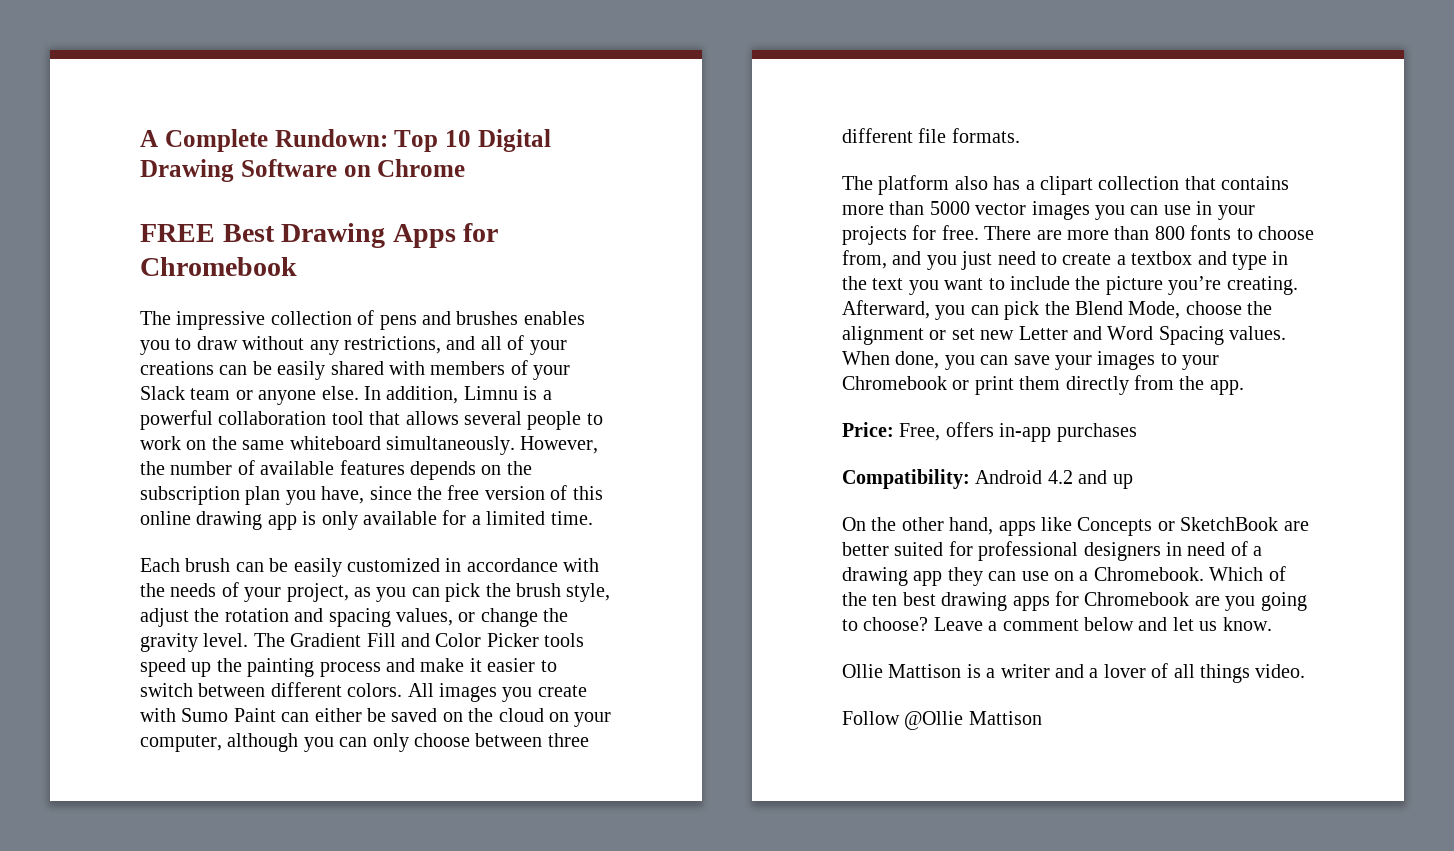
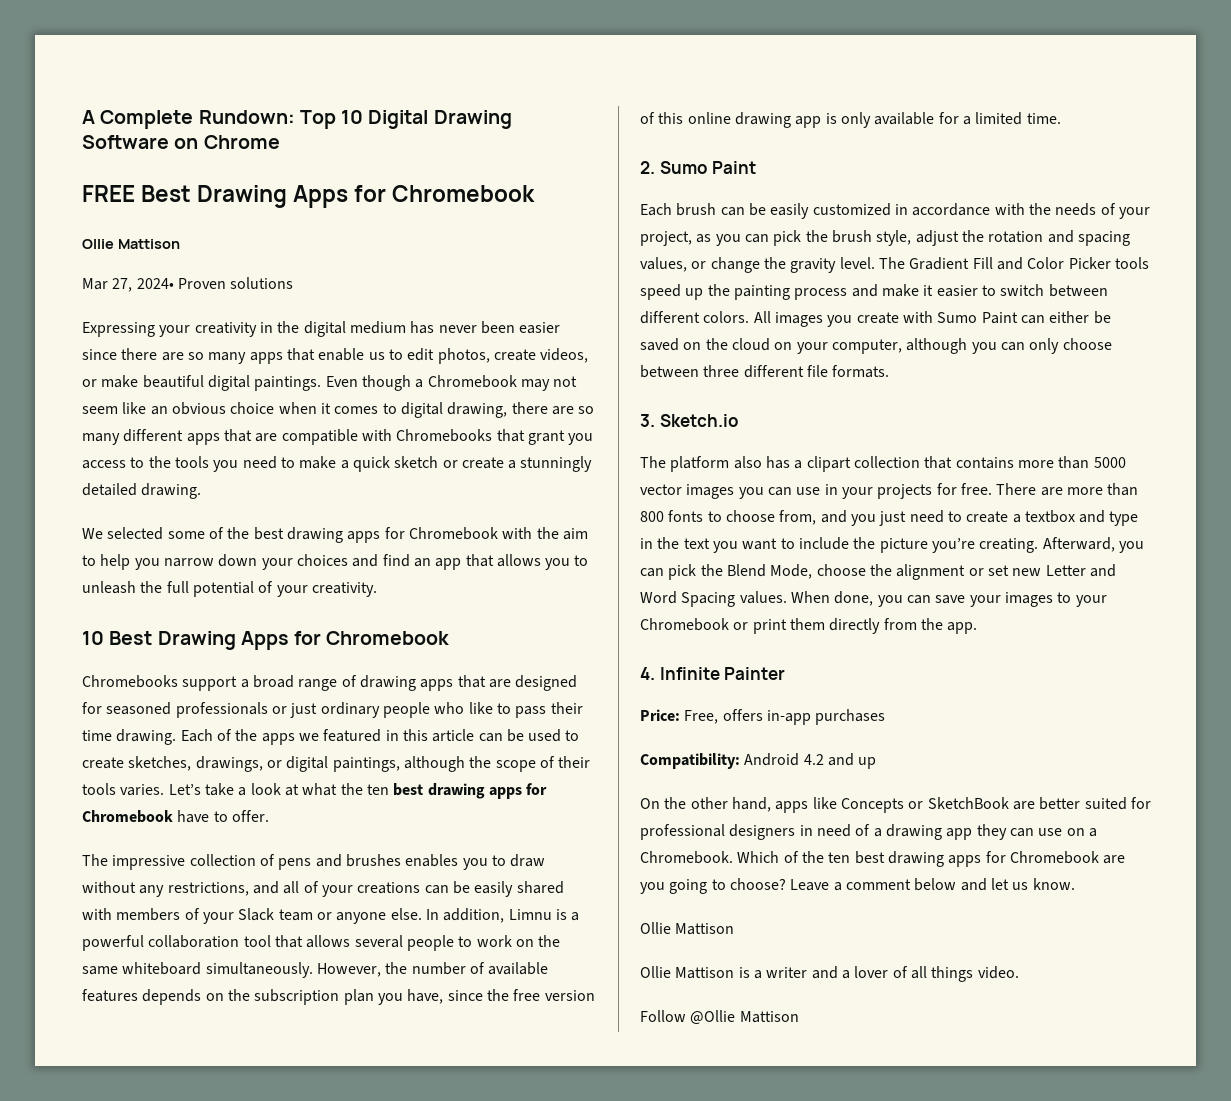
  FREE Best Drawing Apps for Chromebook
+ Ollie Mattison
+ Mar 27, 2024• Proven solutions
+ Expressing your creativity in the digital medium has never been easier since there are so many apps that enable us to edit photos, create videos, or make beautiful digital paintings. Even though a Chromebook may not seem like an obvious choice when it comes to digital drawing, there are so many different apps that are compatible with Chromebooks that grant you access to the tools you need to make a quick sketch or create a stunningly detailed drawing.
+ We selected some of the best drawing apps for Chromebook with the aim to help you narrow down your choices and find an app that allows you to unleash the full potential of your creativity.
+ 10 Best Drawing Apps for Chromebook
+ Chromebooks support a broad range of drawing apps that are designed for seasoned professionals or just ordinary people who like to pass their time drawing. Each of the apps we featured in this article can be used to create sketches, drawings, or digital paintings, although the scope of their tools varies. Let’s take a look at what the ten best drawing apps for Chromebook have to offer.
+ 2. Sumo Paint
+ 3. Sketch.io
+ 4. Infinite Painter
  Leave a comment below and let us know.
+ Ollie Mattison

